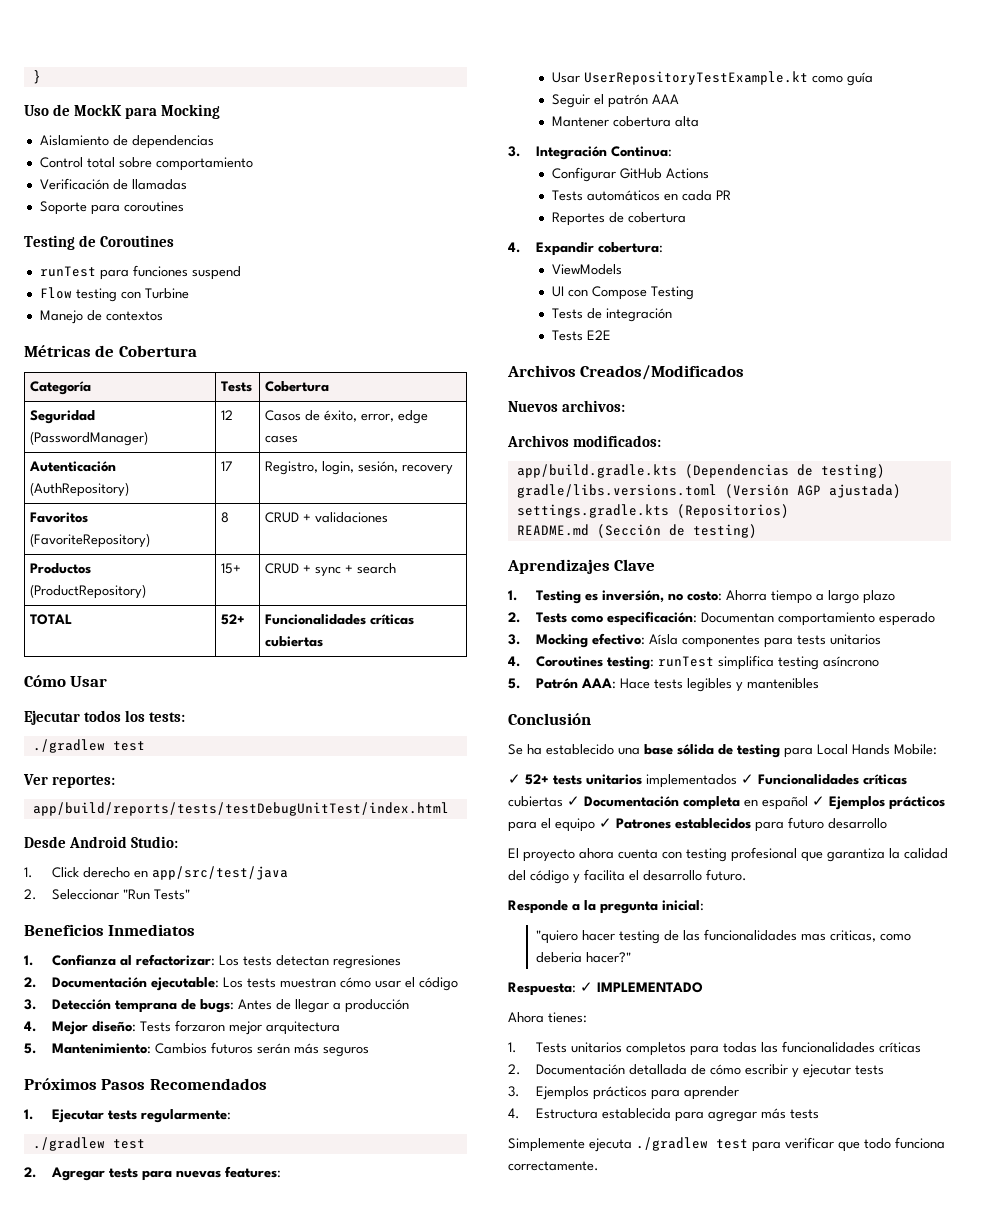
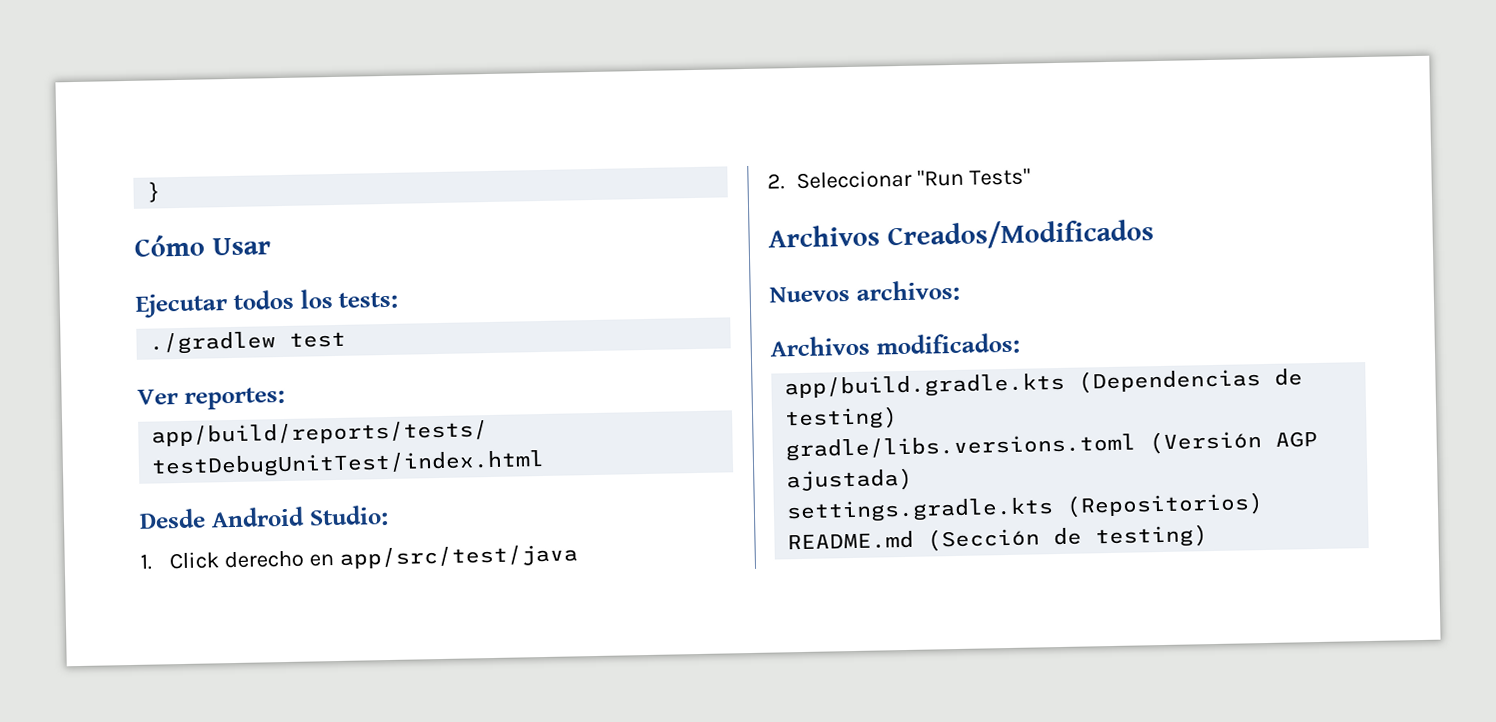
- Uso de MockK para Mocking
- Aislamiento de dependencias
- Control total sobre comportamiento
- Verificación de llamadas
- Soporte para coroutines
- Testing de Coroutines
- runTest para funciones suspend
- Flow testing con Turbine
- Manejo de contextos
- Métricas de Cobertura
- Categoría | Tests | Cobertura
- Seguridad (PasswordManager) | 12 | Casos de éxito, error, edge cases
- Autenticación (AuthRepository) | 17 | Registro, login, sesión, recovery
- Favoritos (FavoriteRepository) | 8 | CRUD + validaciones
- Productos (ProductRepository) | 15+ | CRUD + sync + search
- TOTAL | 52+ | Funcionalidades críticas cubiertas
- Beneficios Inmediatos
- 1. Confianza al refactorizar: Los tests detectan regresiones
- 2. Documentación ejecutable: Los tests muestran cómo usar el código
- 3. Detección temprana de bugs: Antes de llegar a producción
- 4. Mejor diseño: Tests forzaron mejor arquitectura
- 5. Mantenimiento: Cambios futuros serán más seguros
- Próximos Pasos Recomendados
- 1. Ejecutar tests regularmente:
- ./gradlew test
- 2. Agregar tests para nuevas features:
- Usar UserRepositoryTestExample.kt como guía
- Seguir el patrón AAA
- Mantener cobertura alta
- 3. Integración Continua:
- Configurar GitHub Actions
- Tests automáticos en cada PR
- Reportes de cobertura
- 4. Expandir cobertura:
- ViewModels
- UI con Compose Testing
- Tests de integración
- Tests E2E
- Aprendizajes Clave
- 1. Testing es inversión, no costo: Ahorra tiempo a largo plazo
- 2. Tests como especificación: Documentan comportamiento esperado
- 3. Mocking efectivo: Aísla componentes para tests unitarios
- 4. Coroutines testing: runTest simplifica testing asíncrono
- 5. Patrón AAA: Hace tests legibles y mantenibles
- Conclusión
- Se ha establecido una base sólida de testing para Local Hands Mobile:
- ✓ 52+ tests unitarios implementados ✓ Funcionalidades críticas cubiertas ✓ Documentación completa en español ✓ Ejemplos prácticos para el equipo ✓ Patrones establecidos para futuro desarrollo
- El proyecto ahora cuenta con testing profesional que garantiza la calidad del código y facilita el desarrollo futuro.
- Responde a la pregunta inicial:
- "quiero hacer testing de las funcionalidades mas criticas, como deberia hacer?"
- Respuesta: ✓ IMPLEMENTADO
- Ahora tienes:
- 1. Tests unitarios completos para todas las funcionalidades críticas
- 2. Documentación detallada de cómo escribir y ejecutar tests
- 3. Ejemplos prácticos para aprender
- 4. Estructura establecida para agregar más tests
- Simplemente ejecuta ./gradlew test para verificar que todo funciona correctamente.

